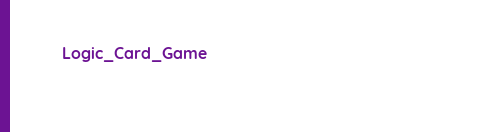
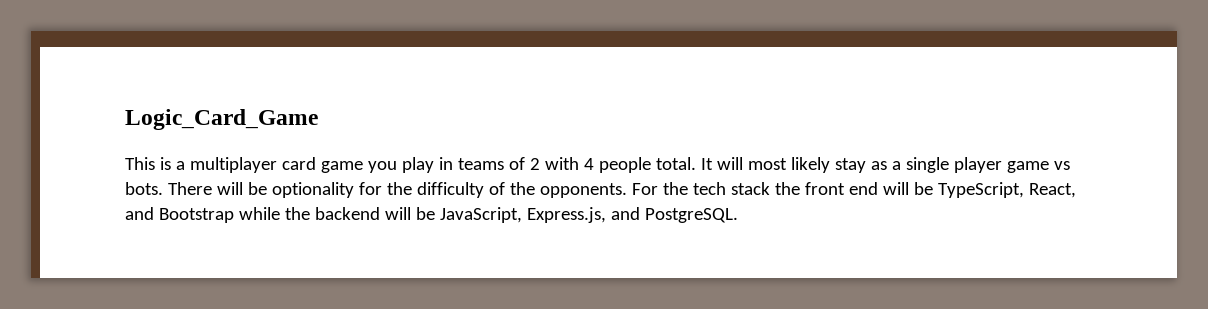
+ This is a multiplayer card game you play in teams of 2 with 4 people total. It will most likely stay as a single player game vs bots. There will be optionality for the difficulty of the opponents. For the tech stack the front end will be TypeScript, React, and Bootstrap while the backend will be JavaScript, Express.js, and PostgreSQL.

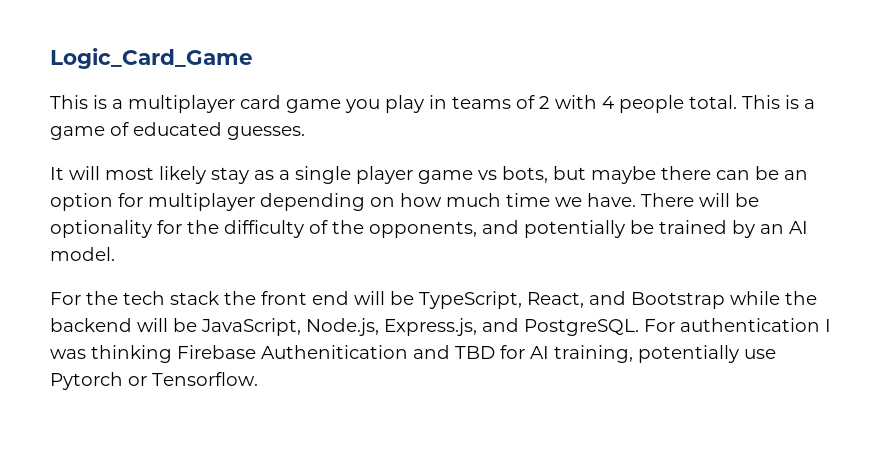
- This is a multiplayer card game you play in teams of 2 with 4 people total. It will most likely stay as a single player game vs bots.
+ This is a multiplayer card game you play in teams of 2 with 4 people total. This is a game of educated guesses.
+ It will most likely stay as a single player game vs bots, but maybe there can be an option for multiplayer depending on how much time we have.
- There will be optionality for the difficulty of the opponents. For the tech stack the front end will be TypeScript, React, and Bootstrap while the backend will be JavaScript, Express.js, and PostgreSQL.
+ There will be optionality for the difficulty of the opponents, and potentially be trained by an AI model.
+ For the tech stack the front end will be TypeScript, React, and Bootstrap while the backend will be JavaScript, Node.js, Express.js, and PostgreSQL.
+ For authentication I was thinking Firebase Authenitication and TBD for AI training, potentially use Pytorch or Tensorflow.

